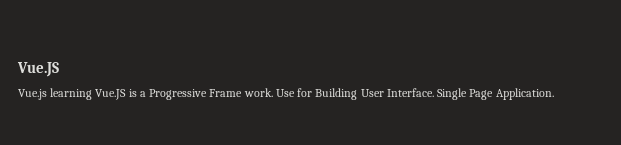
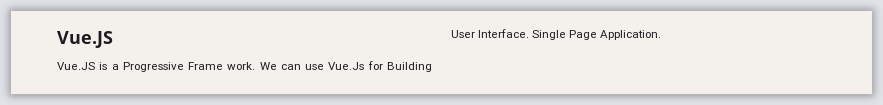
- Vue.js learning Vue.JS is a Progressive Frame work.
+ Vue.JS is a Progressive Frame work.
- Use for Building User Interface.
+ We can use Vue.Js for Building User Interface.

